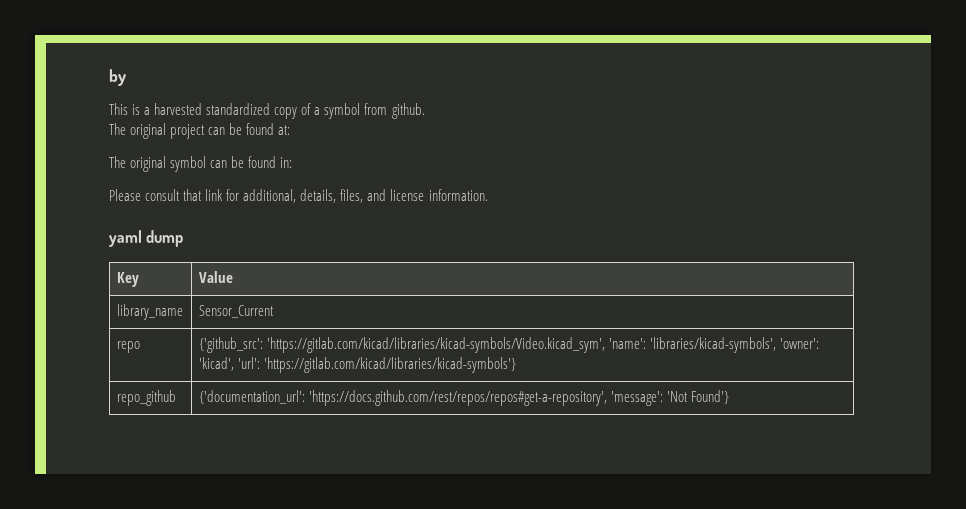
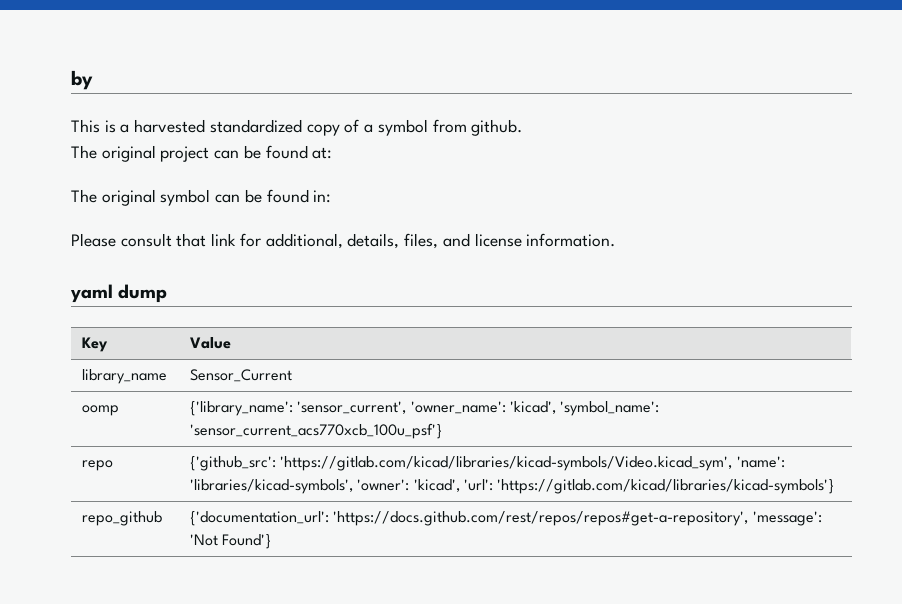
+ oomp | {'library_name': 'sensor_current', 'owner_name': 'kicad', 'symbol_name': 'sensor_current_acs770xcb_100u_psf'}

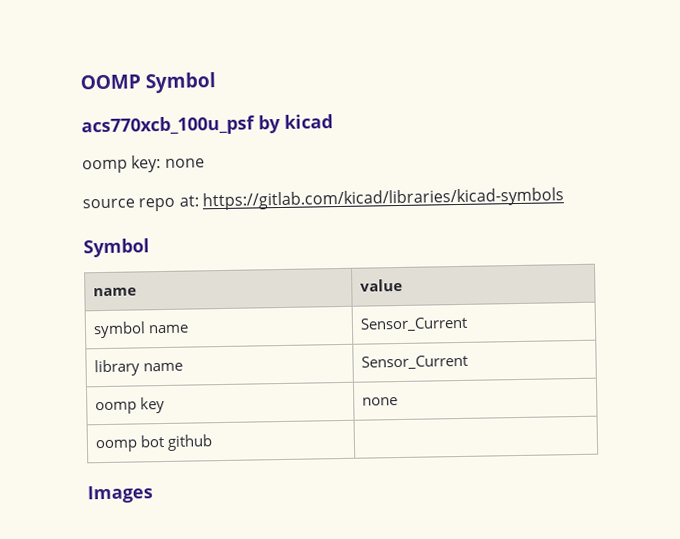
- by
- This is a harvested standardized copy of a symbol from github.
- The original project can be found at:
- The original symbol can be found in:
- Please consult that link for additional, details, files, and license information.
- yaml dump
- Key | Value
- library_name | Sensor_Current
- oomp | {'library_name': 'sensor_current', 'owner_name': 'kicad', 'symbol_name': 'sensor_current_acs770xcb_100u_psf'}
- repo | {'github_src': 'https://gitlab.com/kicad/libraries/kicad-symbols/Video.kicad_sym', 'name': 'libraries/kicad-symbols', 'owner': 'kicad', 'url': 'https://gitlab.com/kicad/libraries/kicad-symbols'}
- repo_github | {'documentation_url': 'https://docs.github.com/rest/repos/repos#get-a-repository', 'message': 'Not Found'}
+ OOMP Symbol
+ acs770xcb_100u_psf by kicad
+ oomp key: none
+ source repo at: https://gitlab.com/kicad/libraries/kicad-symbols
+ Symbol
+ name | value
+ symbol name | Sensor_Current
+ library name | Sensor_Current
+ oomp key | none
+ oomp bot github |
+ Images

